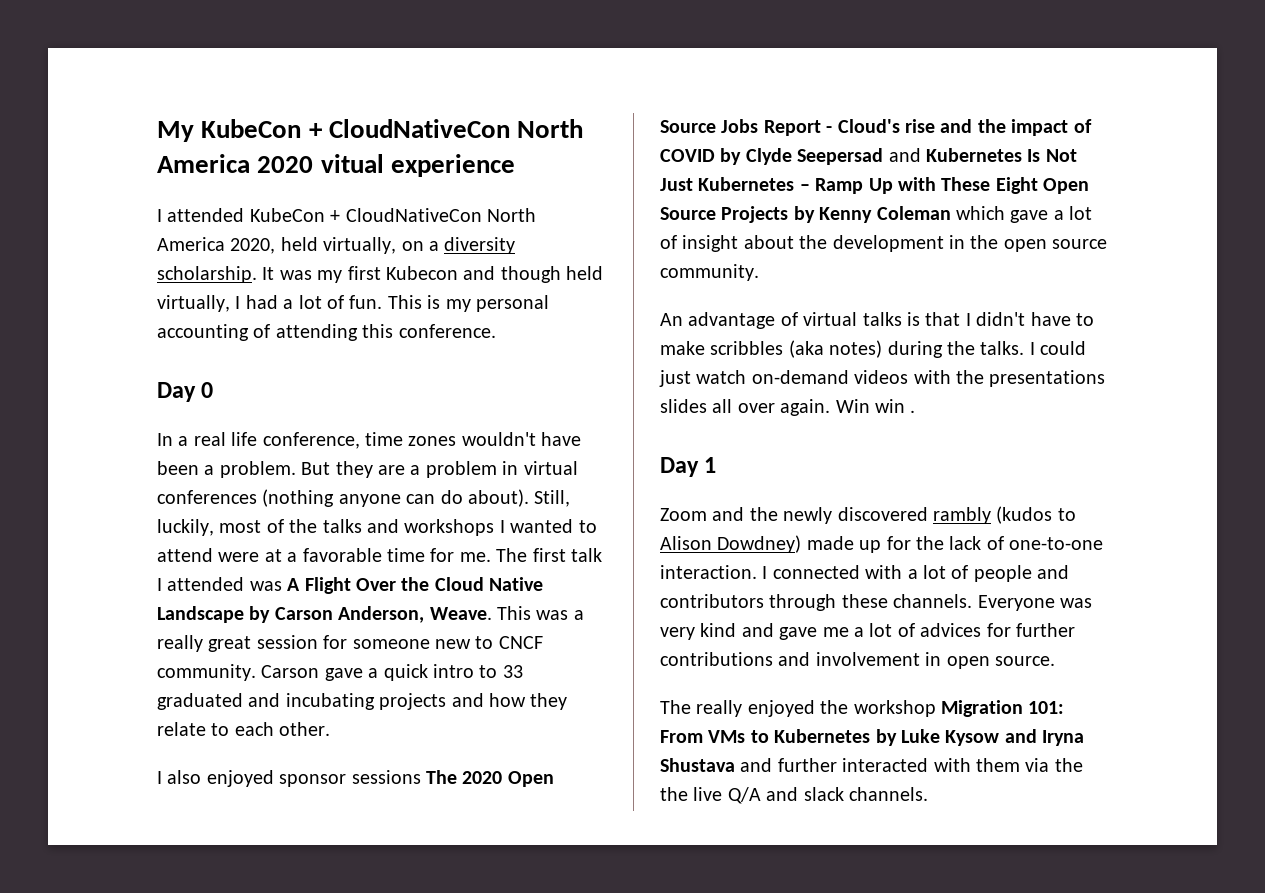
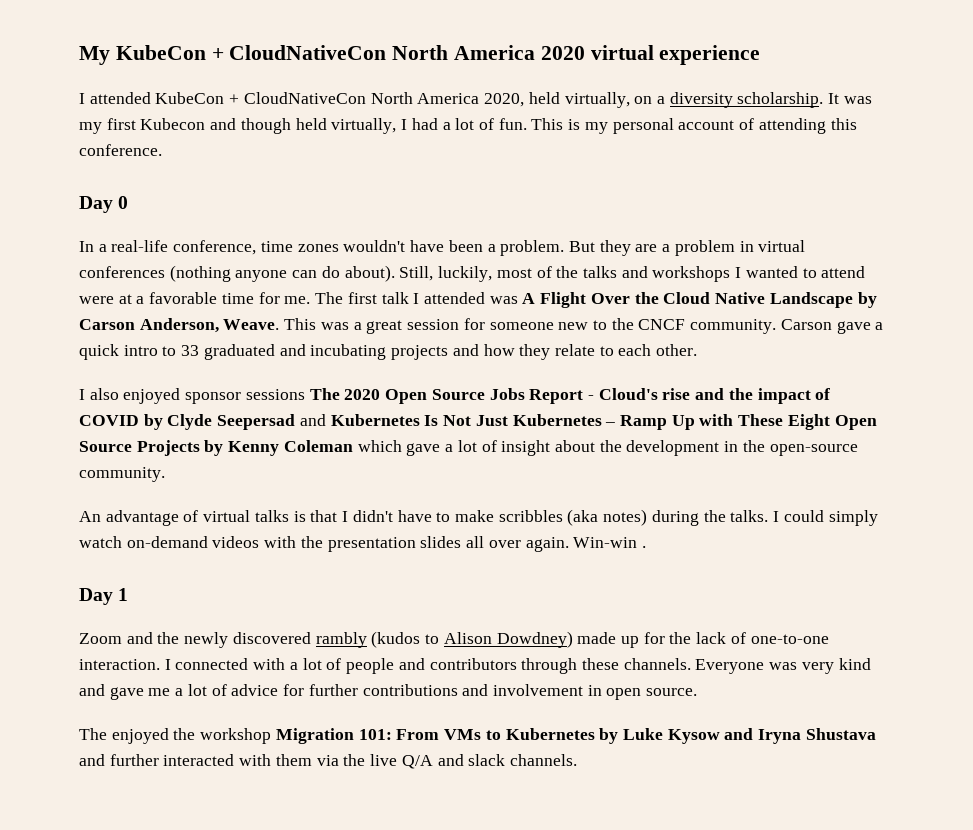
- My KubeCon + CloudNativeCon North America 2020 vitual experience
+ My KubeCon + CloudNativeCon North America 2020 virtual experience
- This is my personal accounting of attending this conference.
+ This is my personal account of attending this conference.
- In a real life conference, time zones wouldn't have been a problem.
+ In a real-life conference, time zones wouldn't have been a problem.
- This was a really great session for someone new to CNCF community.
+ This was a great session for someone new to the CNCF community.
- I also enjoyed sponsor sessions The 2020 Open Source Jobs Report - Cloud's rise and the impact of COVID by Clyde Seepersad and Kubernetes Is Not Just Kubernetes – Ramp Up with These Eight Open Source Projects by Kenny Coleman which gave a lot of insight about the development in the open source community.
+ I also enjoyed sponsor sessions The 2020 Open Source Jobs Report - Cloud's rise and the impact of COVID by Clyde Seepersad and Kubernetes Is Not Just Kubernetes – Ramp Up with These Eight Open Source Projects by Kenny Coleman which gave a lot of insight about the development in the open-source community.
- I could just watch on-demand videos with the presentations slides all over again.
+ I could simply watch on-demand videos with the presentation slides all over again.
- Win win .
+ Win-win .
- Everyone was very kind and gave me a lot of advices for further contributions and involvement in open source.
+ Everyone was very kind and gave me a lot of advice for further contributions and involvement in open source.
- The really enjoyed the workshop Migration 101: From VMs to Kubernetes by Luke Kysow and Iryna Shustava and further interacted with them via the the live Q/A and slack channels.
+ The enjoyed the workshop Migration 101: From VMs to Kubernetes by Luke Kysow and Iryna Shustava and further interacted with them via the live Q/A and slack channels.

